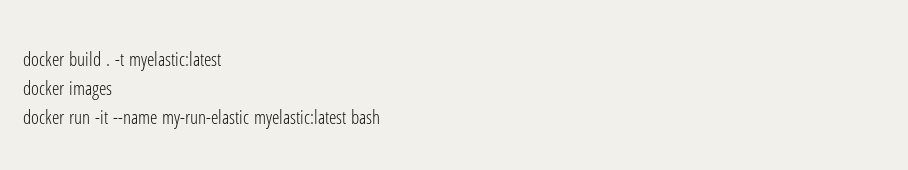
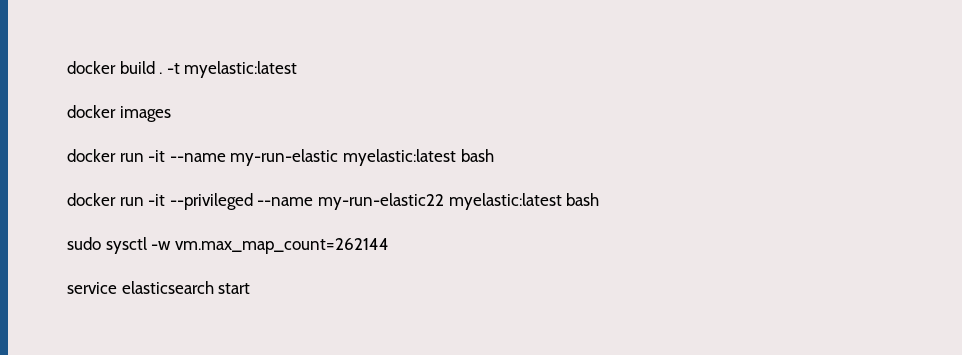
+ docker run -it --privileged --name my-run-elastic22 myelastic:latest bash
+ sudo sysctl -w vm.max_map_count=262144
+ service elasticsearch start

